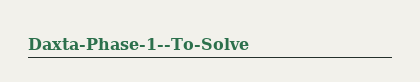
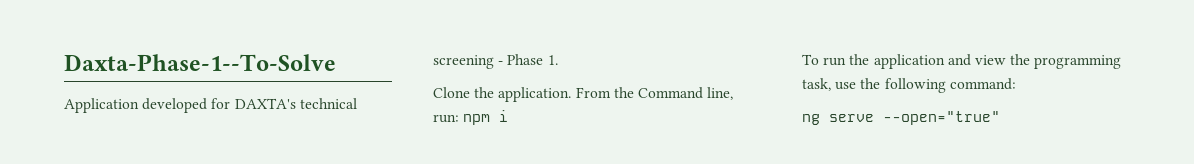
+ Application developed for DAXTA's technical screening - Phase 1.
+ Clone the application. From the Command line, run: npm i
+ To run the application and view the programming task, use the following command:
+ ng serve --open="true"

